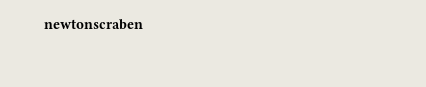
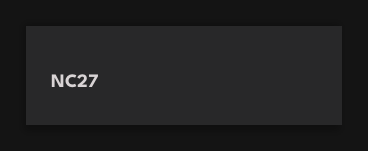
- newtonscraben
+ NC27

